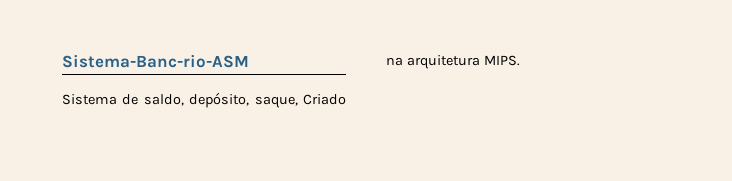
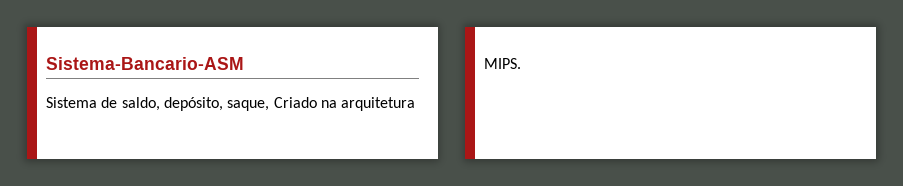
- Sistema-Banc-rio-ASM
+ Sistema-Bancario-ASM

